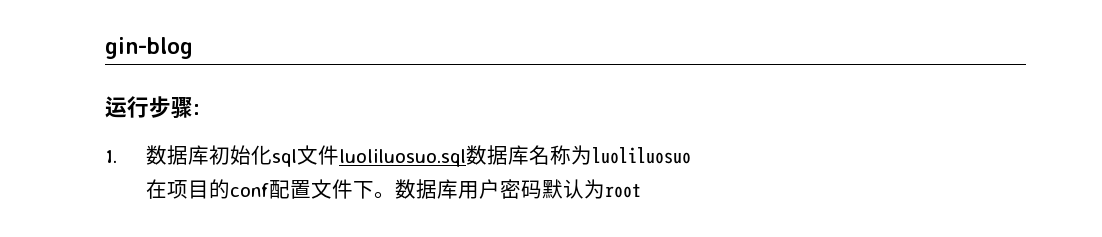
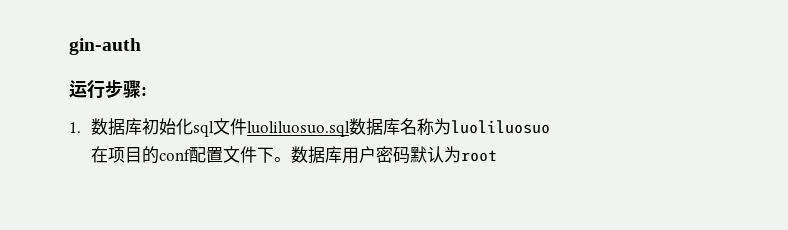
- gin-blog
+ gin-auth

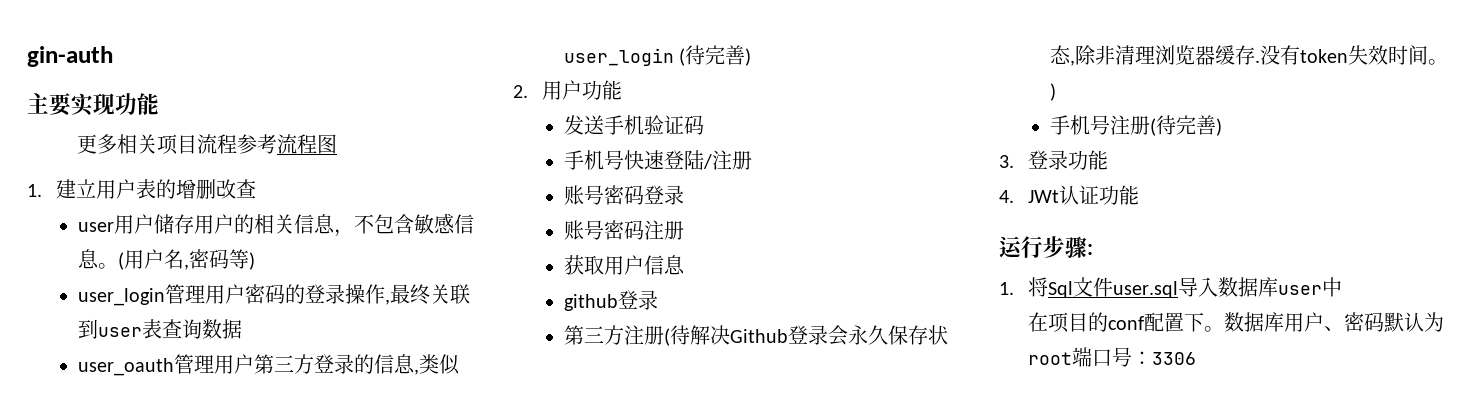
+ 主要实现功能
+ 更多相关项目流程参考流程图
+ 1.建立用户表的增删改查
+ user用户储存用户的相关信息，不包含敏感信息。(用户名,密码等)
+ user_login管理用户密码的登录操作,最终关联到user表查询数据
+ user_oauth管理用户第三方登录的信息,类似user_login (待完善)
+ 2.用户功能
+ 发送手机验证码
+ 手机号快速登陆/注册
+ 账号密码登录
+ 账号密码注册
+ 获取用户信息
+ github登录
+ 第三方注册(待解决Github登录会永久保存状态,除非清理浏览器缓存.没有token失效时间。)
+ 手机号注册(待完善)
+ 3.登录功能
+ 4. JWt认证功能
  运行步骤:
- 1.数据库初始化sql文件luoliluosuo.sql数据库名称为luoliluosuo
+ 1.将Sql文件user.sql导入数据库user中
- 在项目的conf配置文件下。
+ 在项目的conf配置下。
- 数据库用户密码默认为root
+ 数据库用户、密码默认为root端口号：3306

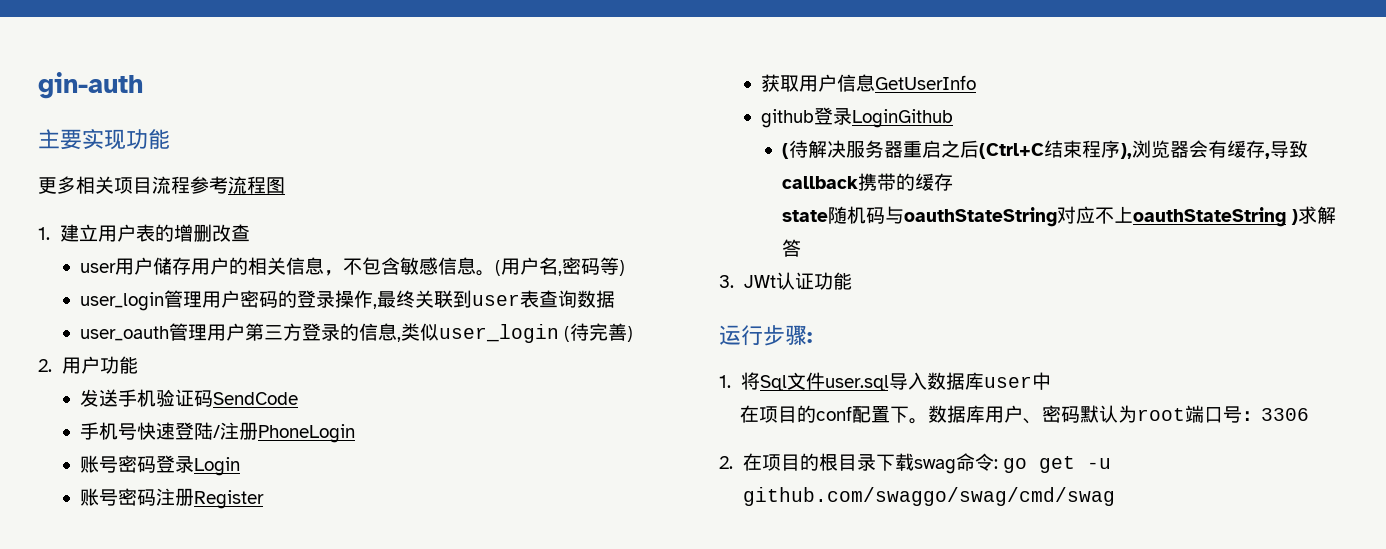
- 发送手机验证码
+ 发送手机验证码SendCode
- 手机号快速登陆/注册
+ 手机号快速登陆/注册PhoneLogin
- 账号密码登录
+ 账号密码登录Login
- 账号密码注册
+ 账号密码注册Register
- 获取用户信息
+ 获取用户信息GetUserInfo
- github登录
- 第三方注册(待解决Github登录会永久保存状态,除非清理浏览器缓存.没有token失效时间。)
- 手机号注册(待完善)
- 3.登录功能
- 4. JWt认证功能
+ github登录LoginGithub
+ (待解决服务器重启之后(Ctrl+C结束程序),浏览器会有缓存,导致callback携带的缓存
+ state随机码与oauthStateString对应不上oauthStateString )求解答
+ 3. JWt认证功能
+ 2.在项目的根目录下载swag命令: go get -u github.com/swaggo/swag/cmd/swag

